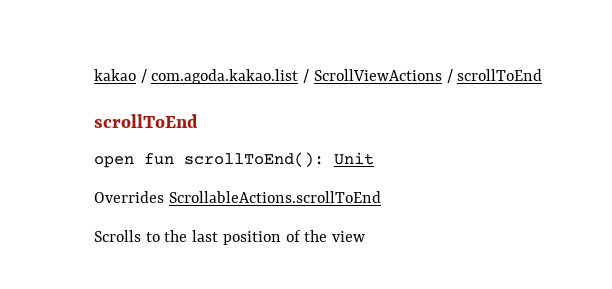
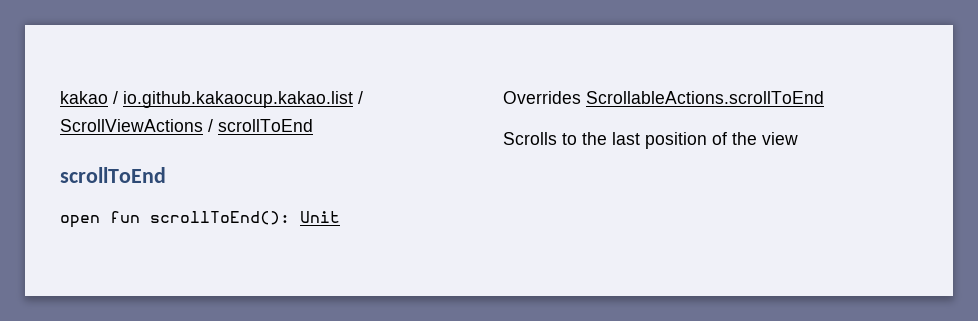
- kakao / com.agoda.kakao.list / ScrollViewActions / scrollToEnd
+ kakao / io.github.kakaocup.kakao.list / ScrollViewActions / scrollToEnd

